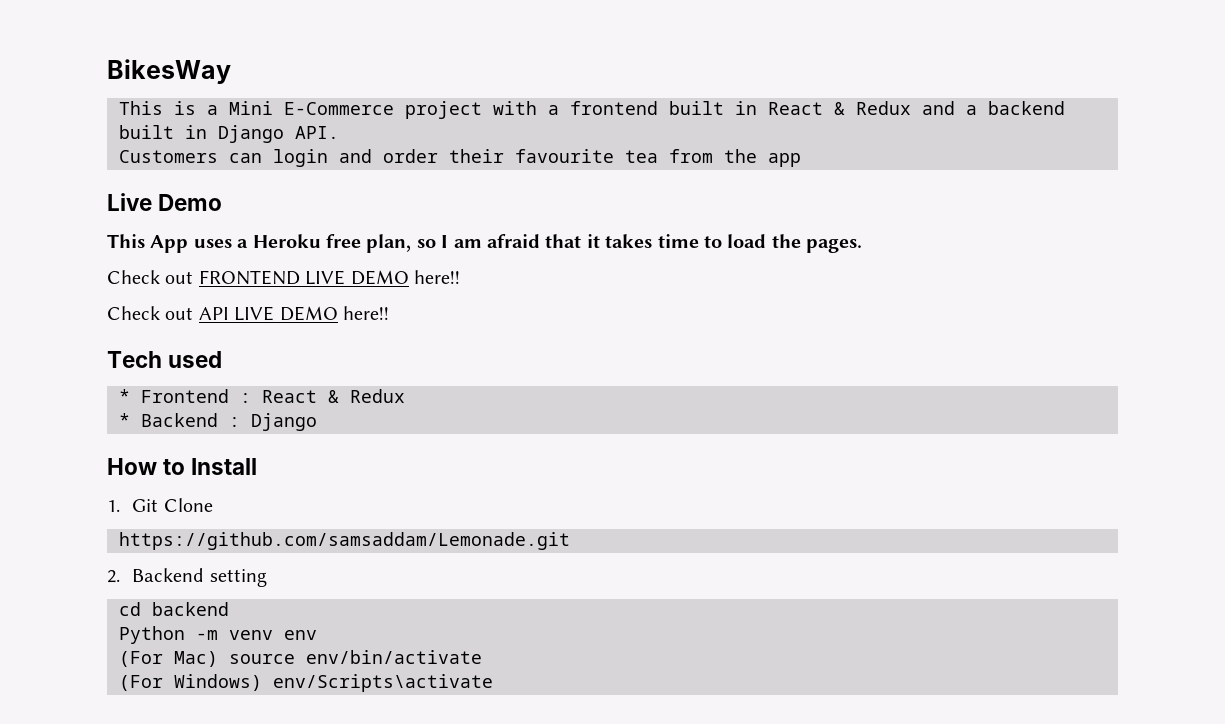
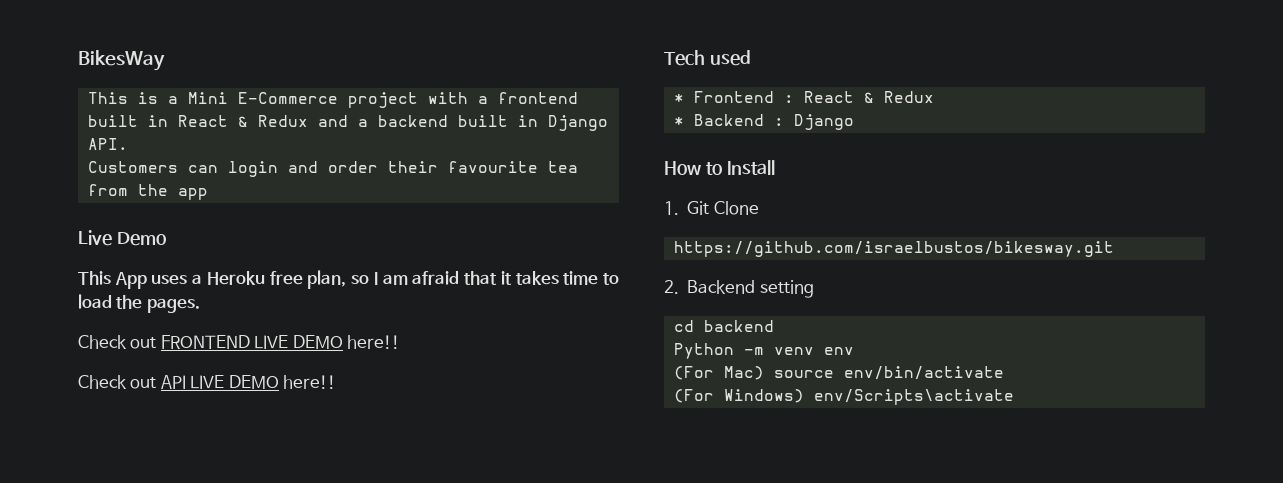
- https://github.com/samsaddam/Lemonade.git
+ https://github.com/israelbustos/bikesway.git

